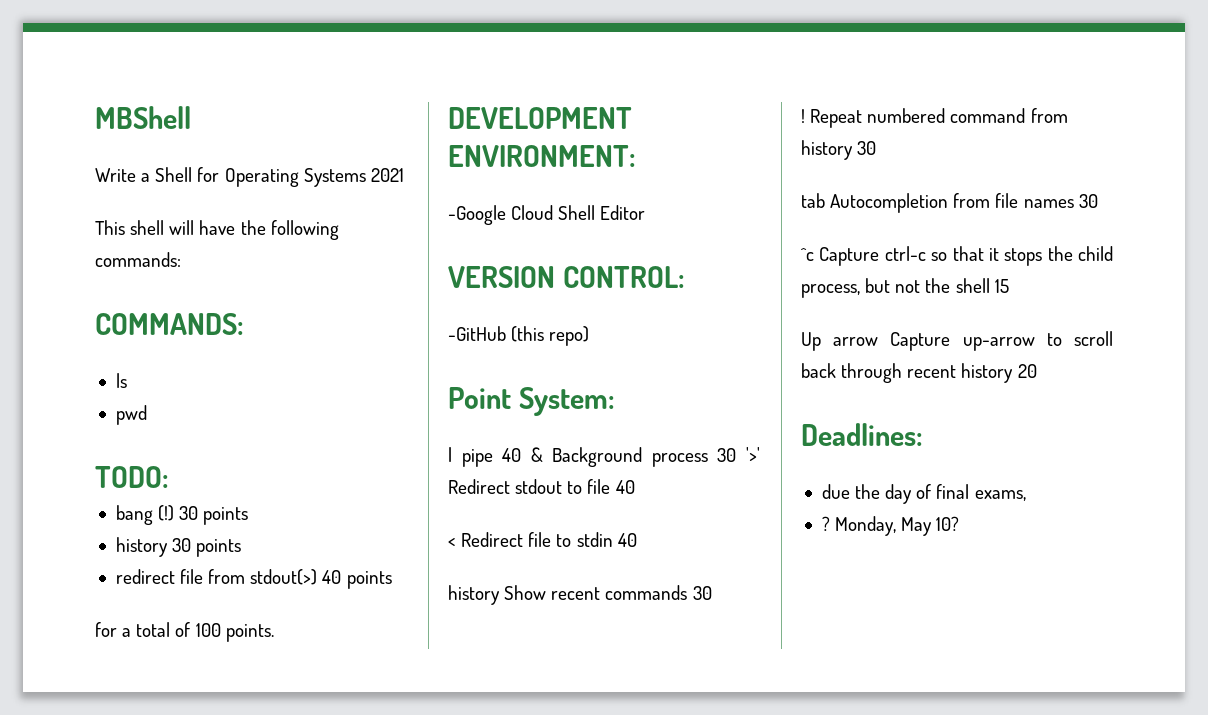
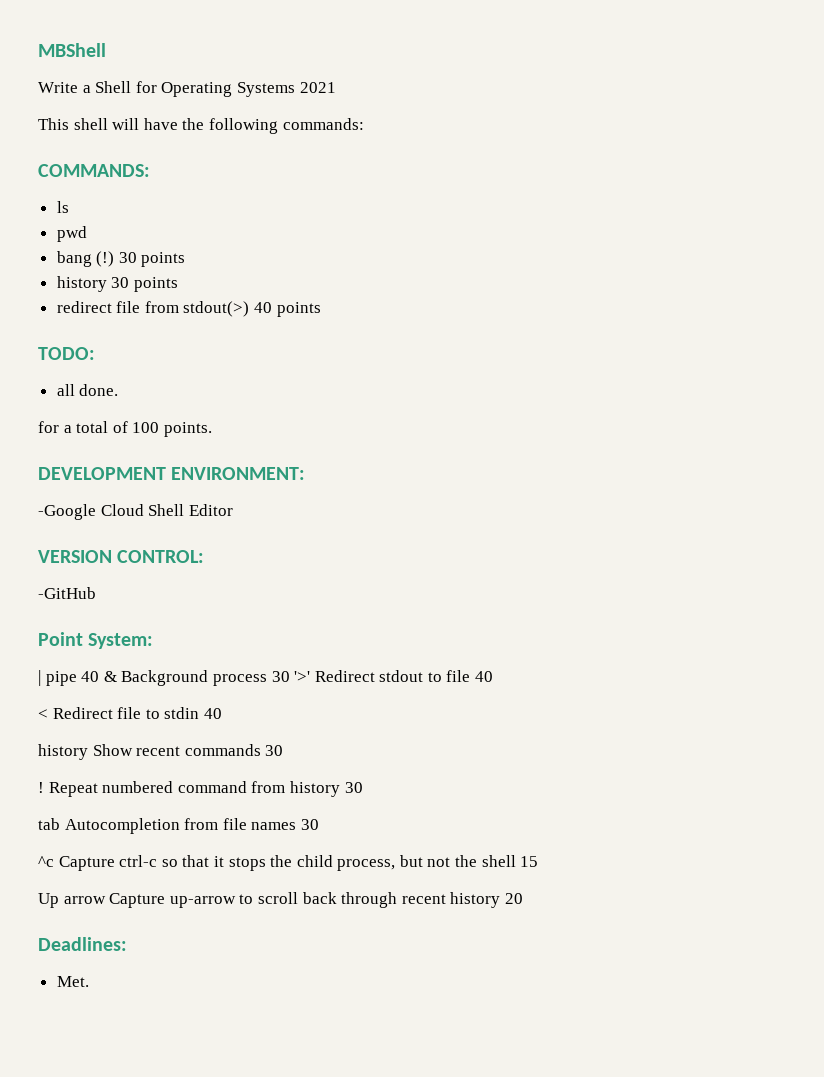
- TODO:
+ TODO:
+ all done.
- -GitHub (this repo)
+ -GitHub
- due the day of final exams,
- ? Monday, May 10?
+ Met.

